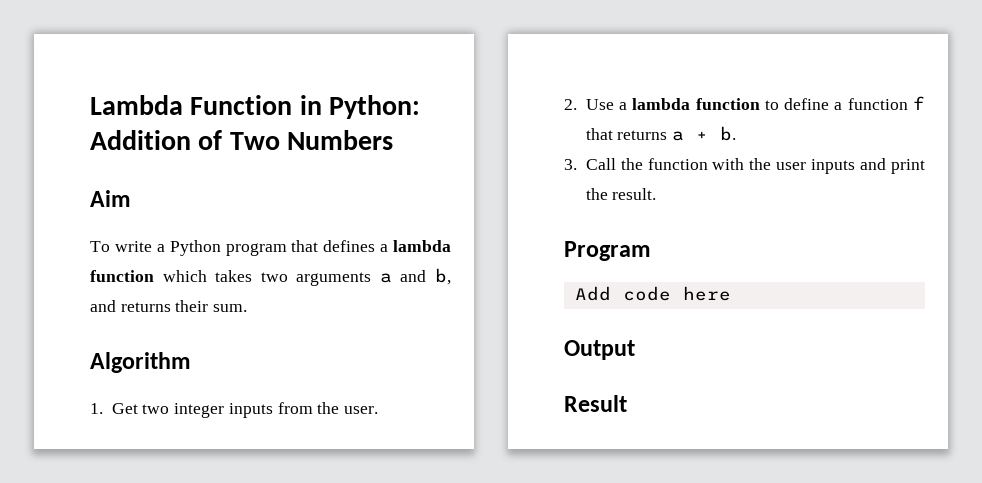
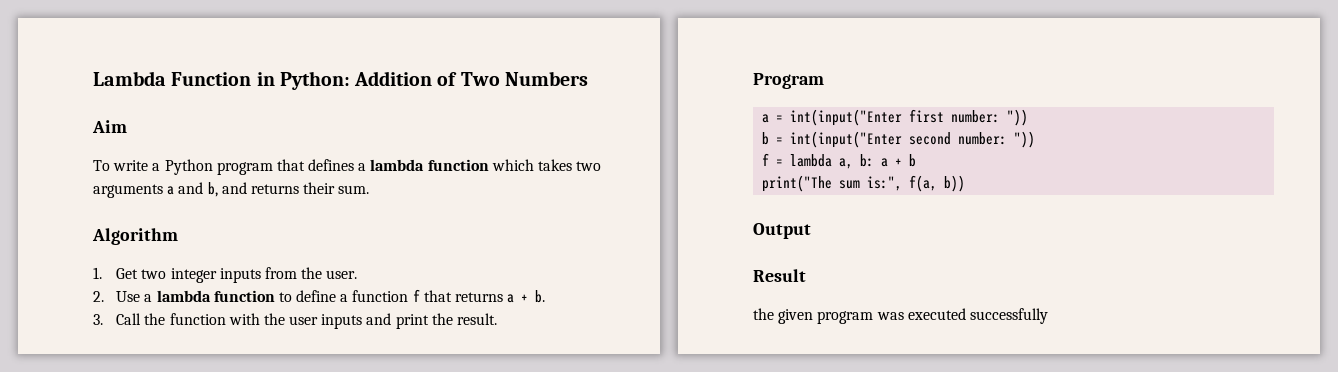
- Add code here
+ a = int(input("Enter first number: "))
+ b = int(input("Enter second number: "))
+ f = lambda a, b: a + b
+ print("The sum is:", f(a, b))
  Output
  Result
+ the given program was executed successfully

